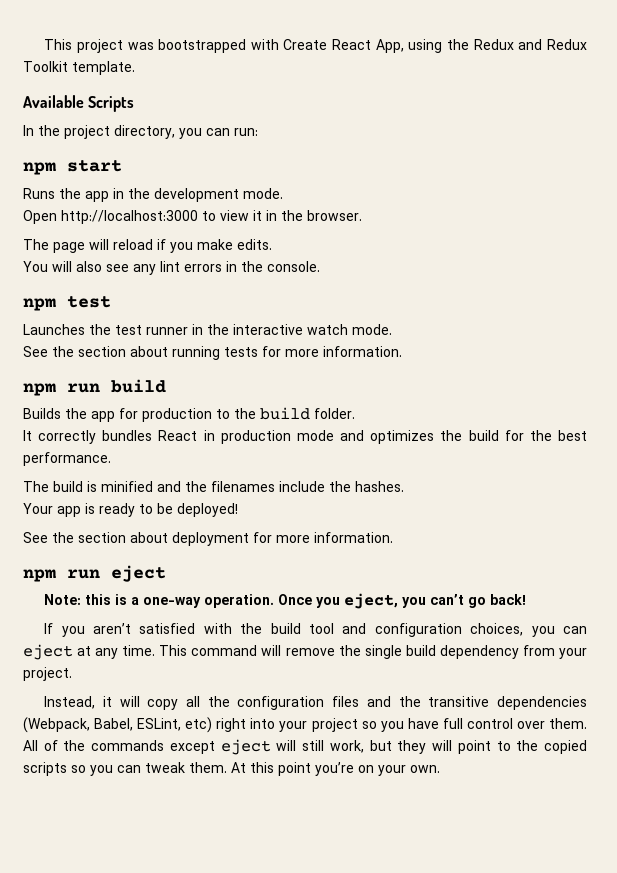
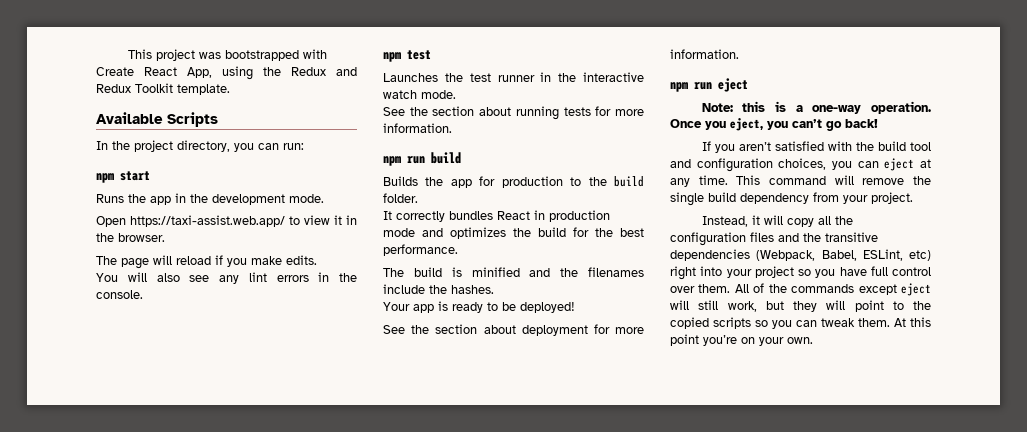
- Open http://localhost:3000 to view it in the browser.
+ Open https://taxi-assist.web.app/ to view it in the browser.

